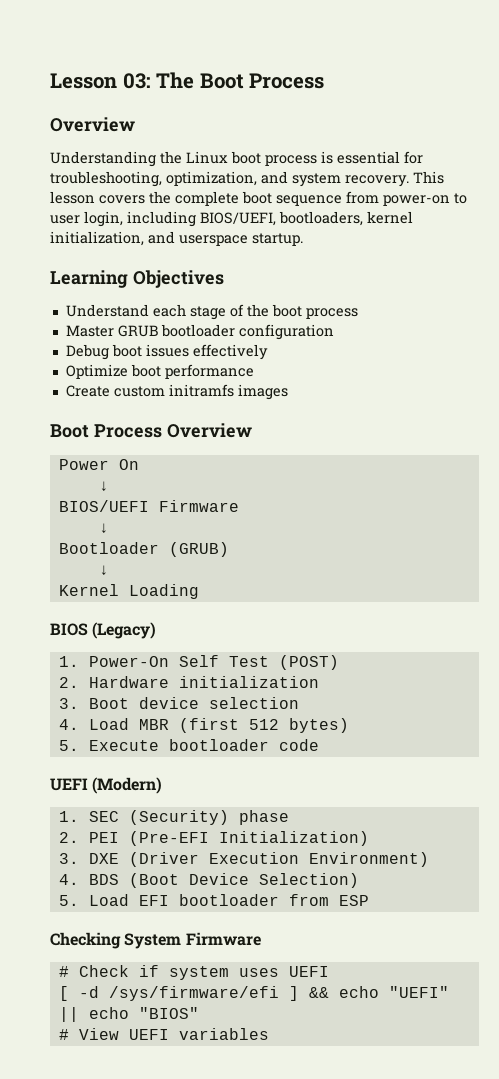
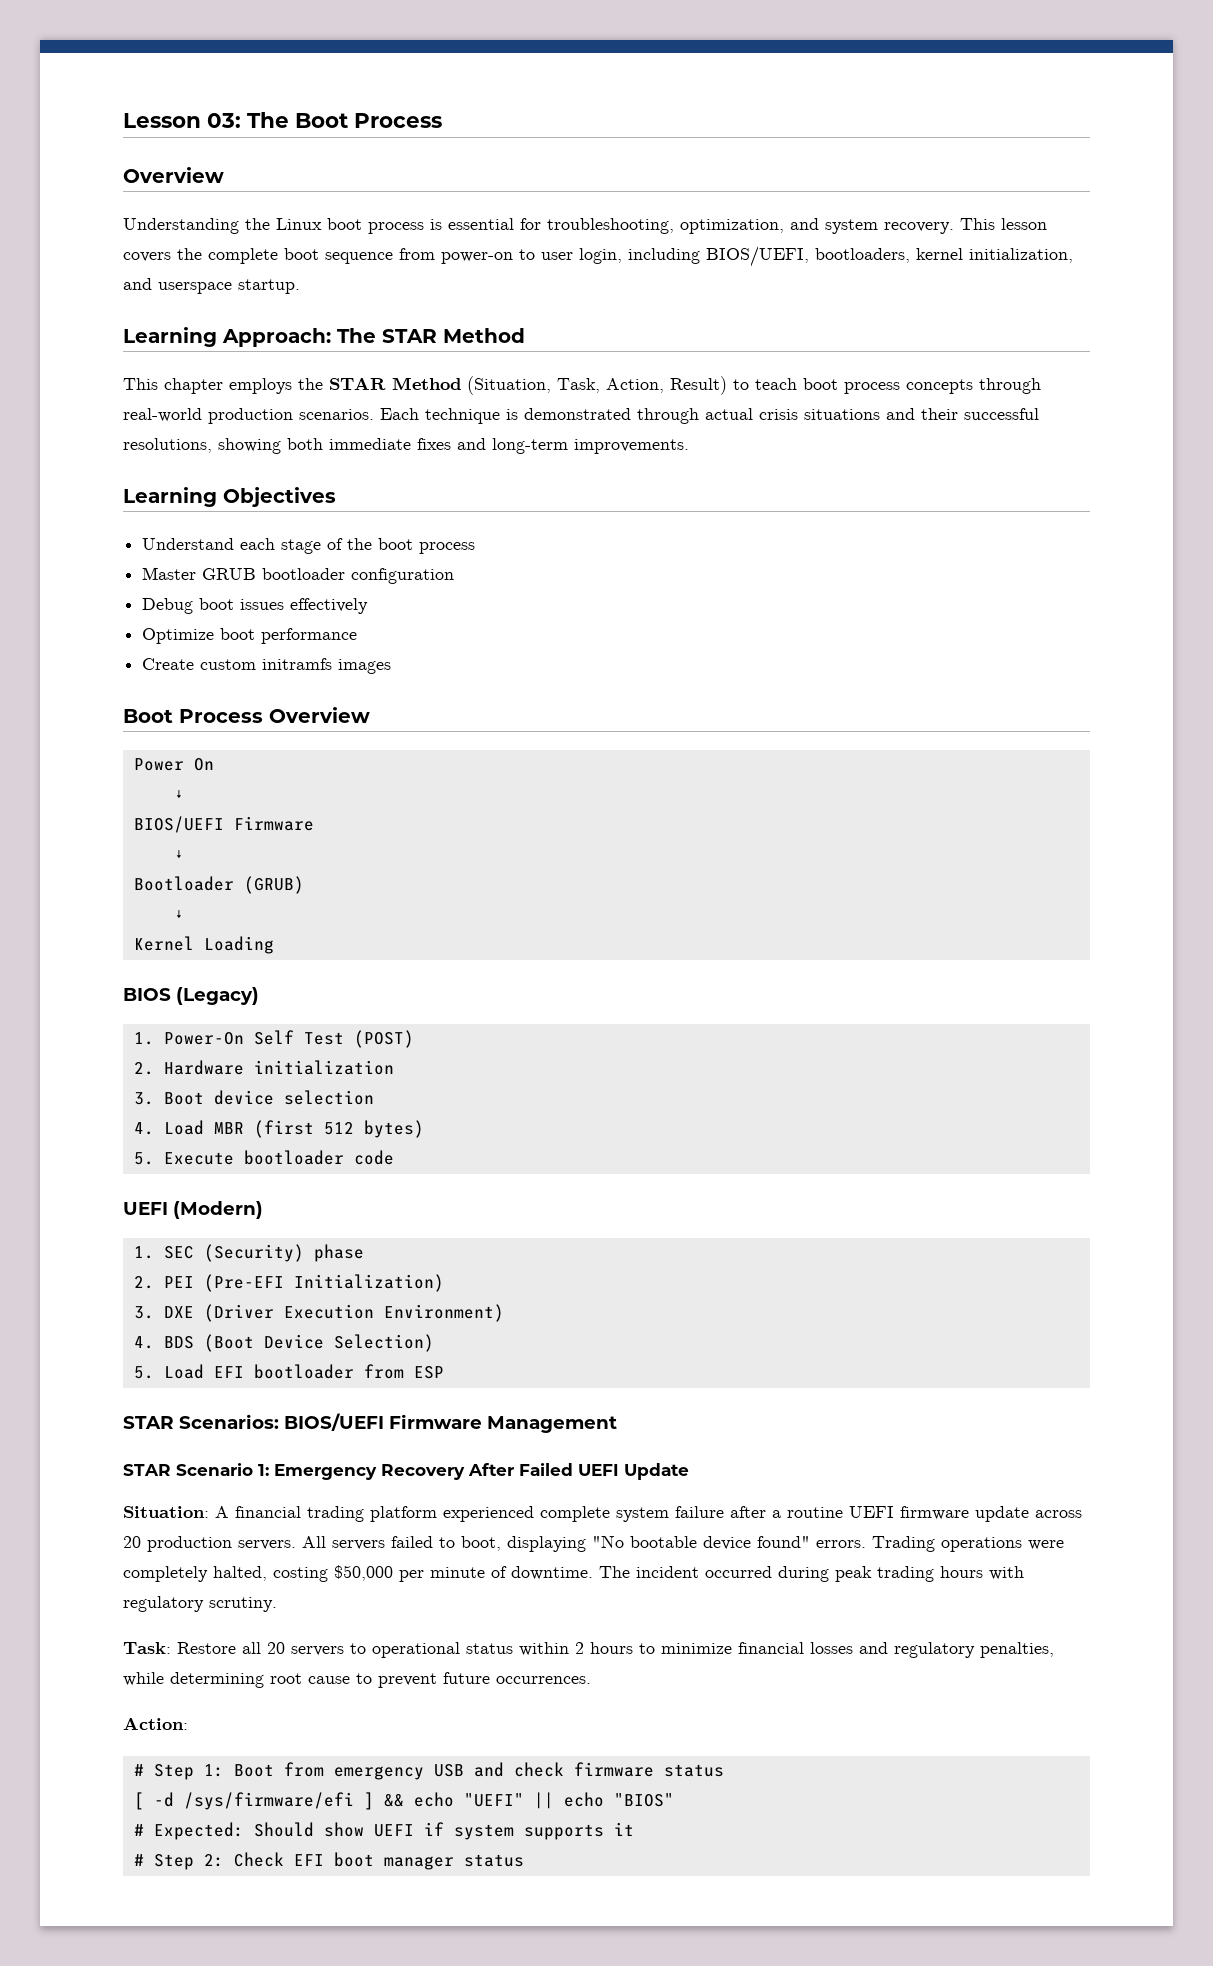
+ Learning Approach: The STAR Method
+ This chapter employs the STAR Method (Situation, Task, Action, Result) to teach boot process concepts through real-world production scenarios. Each technique is demonstrated through actual crisis situations and their successful resolutions, showing both immediate fixes and long-term improvements.
- Checking System Firmware
- # Check if system uses UEFI
+ STAR Scenarios: BIOS/UEFI Firmware Management
+ STAR Scenario 1: Emergency Recovery After Failed UEFI Update
+ Situation: A financial trading platform experienced complete system failure after a routine UEFI firmware update across 20 production servers. All servers failed to boot, displaying "No bootable device found" errors. Trading operations were completely halted, costing $50,000 per minute of downtime. The incident occurred during peak trading hours with regulatory scrutiny.
+ Task: Restore all 20 servers to operational status within 2 hours to minimize financial losses and regulatory penalties, while determining root cause to prevent future occurrences.
+ Action:
+ # Step 1: Boot from emergency USB and check firmware status
- # View UEFI variables
+ # Expected: Should show UEFI if system supports it
+ # Step 2: Check EFI boot manager status

